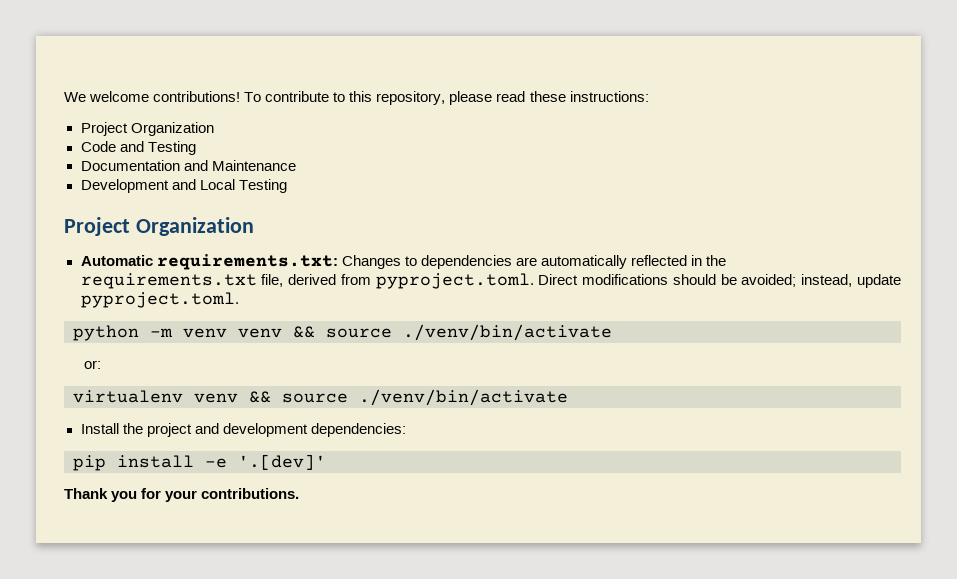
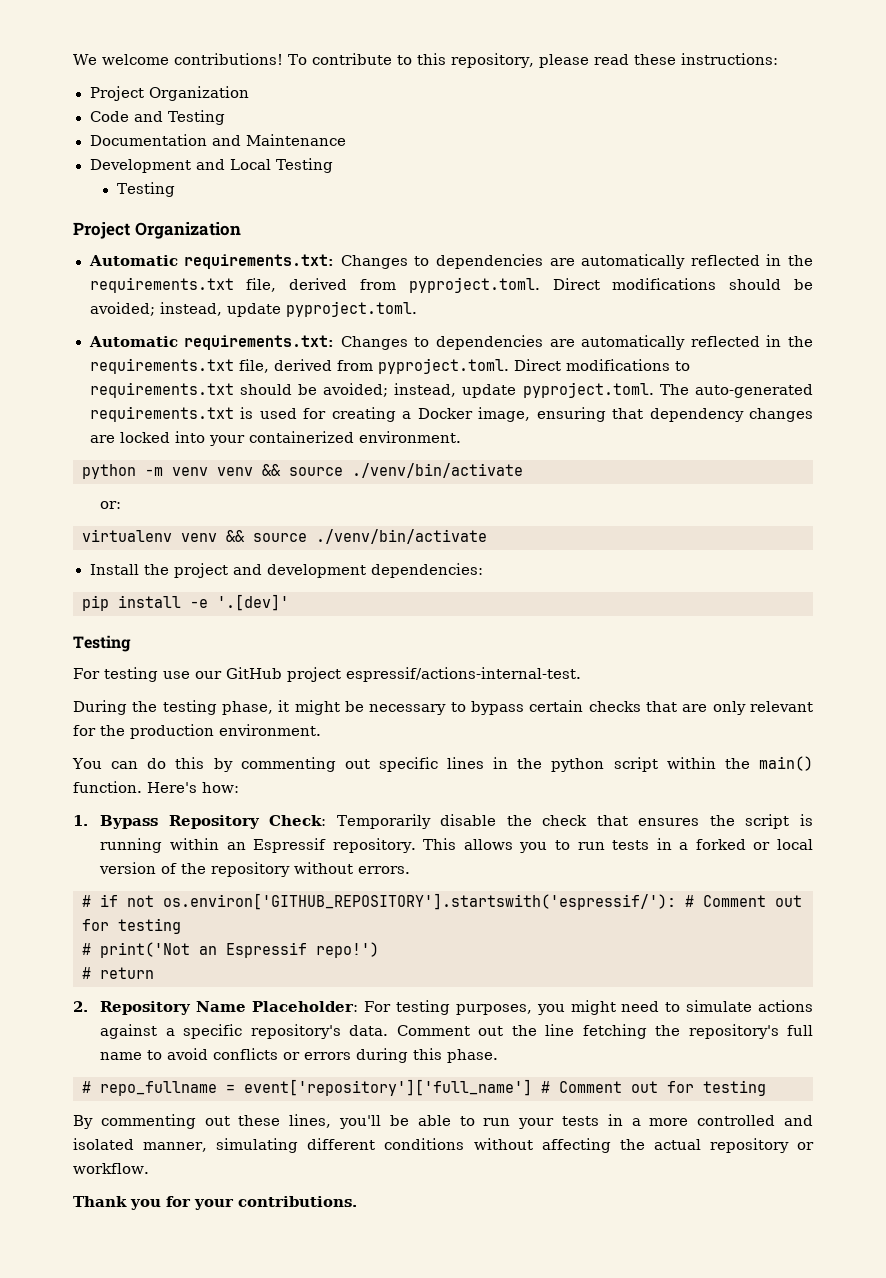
  Development and Local Testing
+ Testing
+ Automatic requirements.txt: Changes to dependencies are automatically reflected in the requirements.txt file, derived from pyproject.toml. Direct modifications to requirements.txt should be avoided; instead, update pyproject.toml. The auto-generated requirements.txt is used for creating a Docker image, ensuring that dependency changes are locked into your containerized environment.
  pip install -e '.[dev]'
+ Testing
+ For testing use our GitHub project espressif/actions-internal-test.
+ During the testing phase, it might be necessary to bypass certain checks that are only relevant for the production environment.
+ You can do this by commenting out specific lines in the python script within the main() function. Here's how:
+ 1. Bypass Repository Check: Temporarily disable the check that ensures the script is running within an Espressif repository. This allows you to run tests in a forked or local version of the repository without errors.
+ # if not os.environ['GITHUB_REPOSITORY'].startswith('espressif/'): # Comment out for testing
+ # print('Not an Espressif repo!')
+ # return
+ 2. Repository Name Placeholder: For testing purposes, you might need to simulate actions against a specific repository's data. Comment out the line fetching the repository's full name to avoid conflicts or errors during this phase.
+ # repo_fullname = event['repository']['full_name'] # Comment out for testing
+ By commenting out these lines, you'll be able to run your tests in a more controlled and isolated manner, simulating different conditions without affecting the actual repository or workflow.

